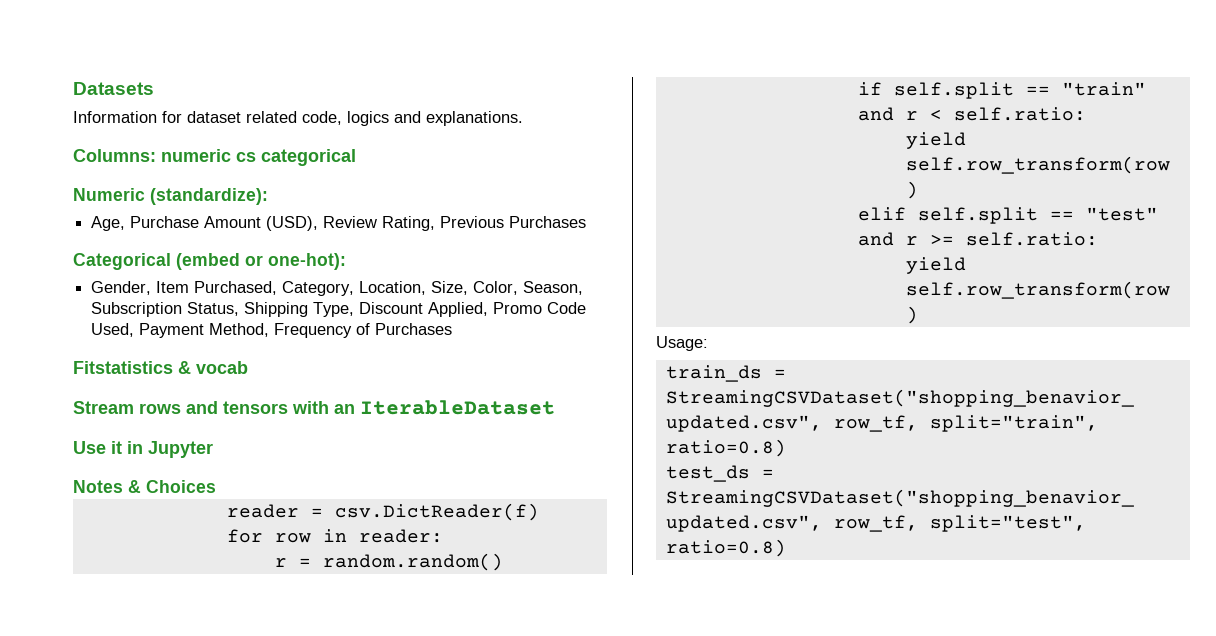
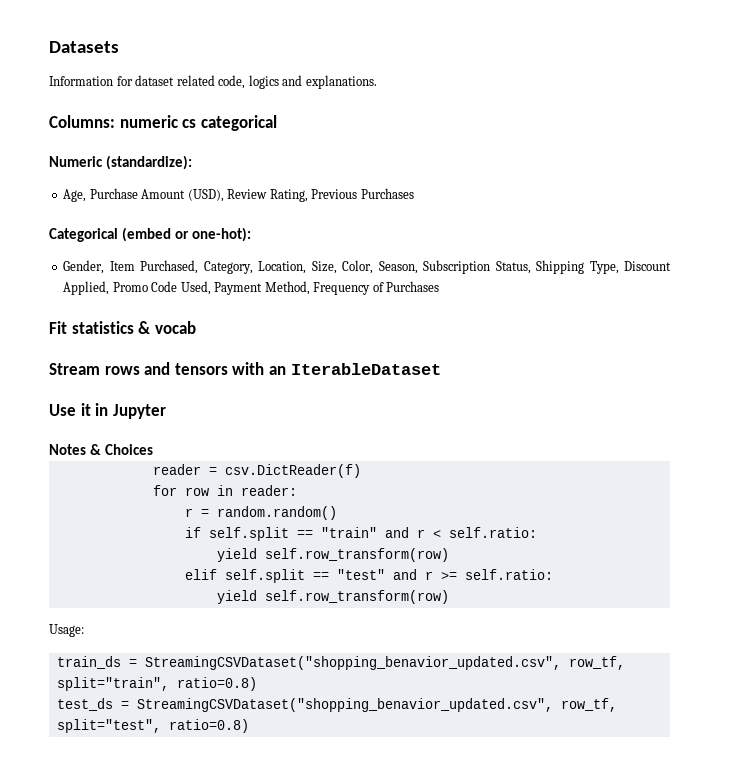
- Fitstatistics & vocab
+ Fit statistics & vocab

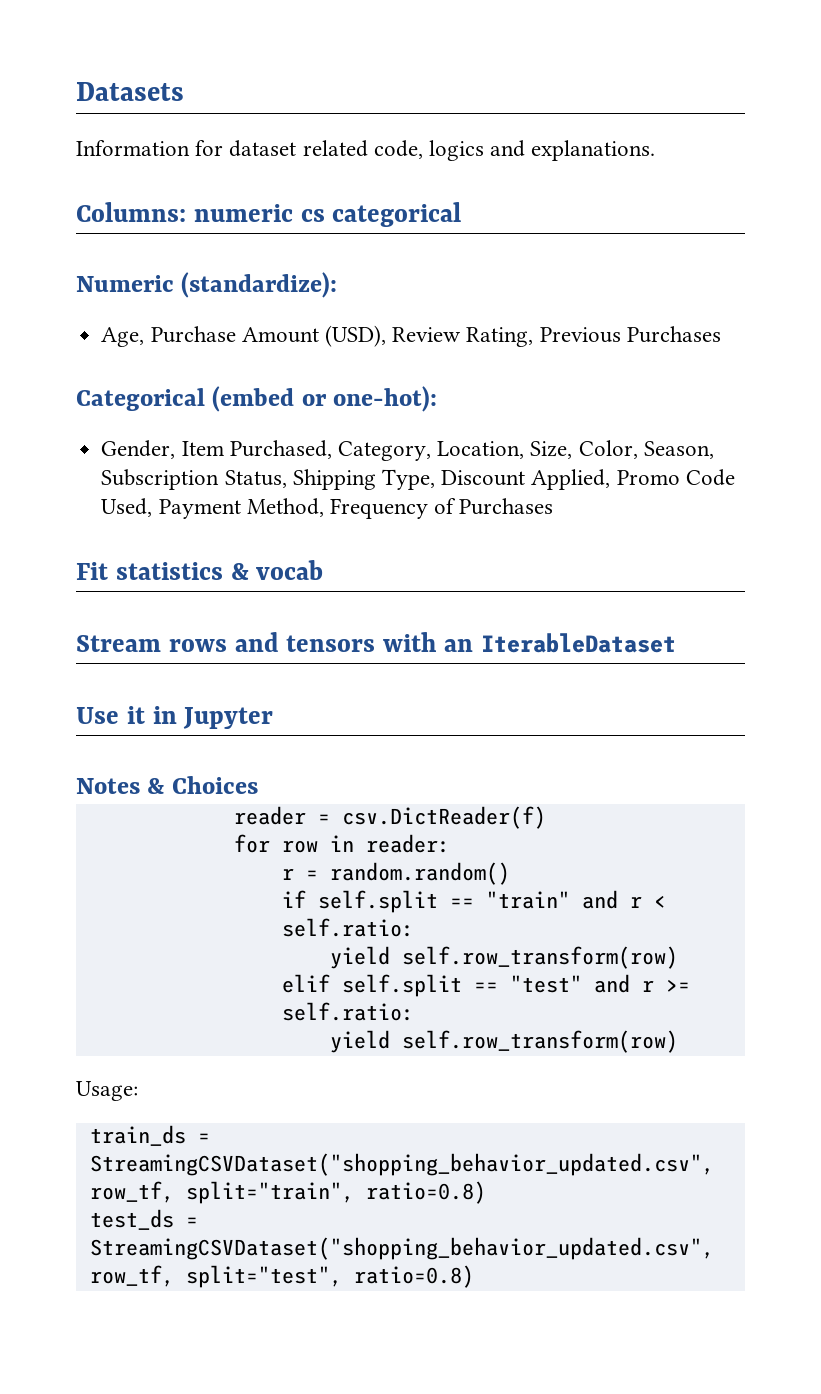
- train_ds = StreamingCSVDataset("shopping_benavior_updated.csv", row_tf, split="train", ratio=0.8)
+ train_ds = StreamingCSVDataset("shopping_behavior_updated.csv", row_tf, split="train", ratio=0.8)
- test_ds = StreamingCSVDataset("shopping_benavior_updated.csv", row_tf, split="test", ratio=0.8)
+ test_ds = StreamingCSVDataset("shopping_behavior_updated.csv", row_tf, split="test", ratio=0.8)

